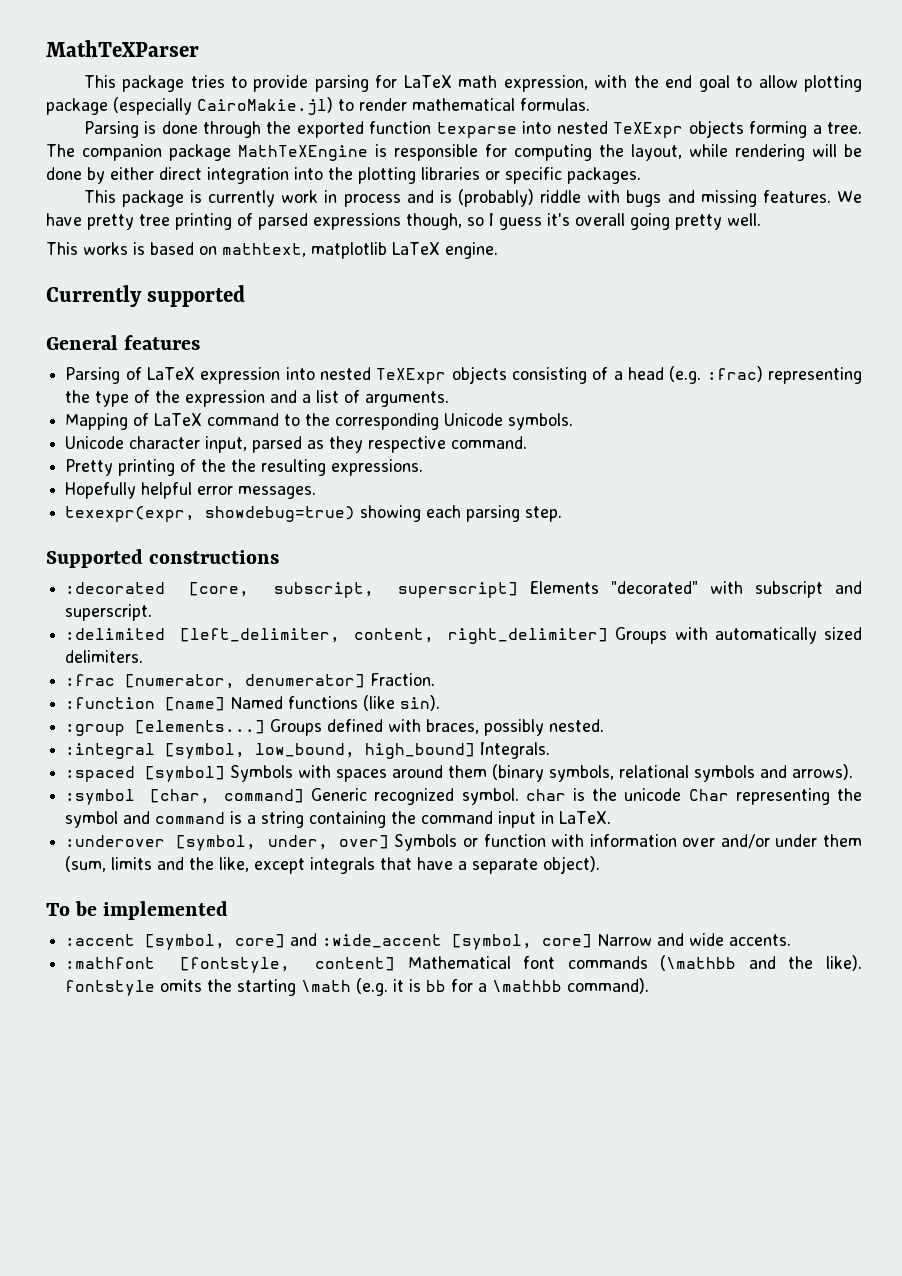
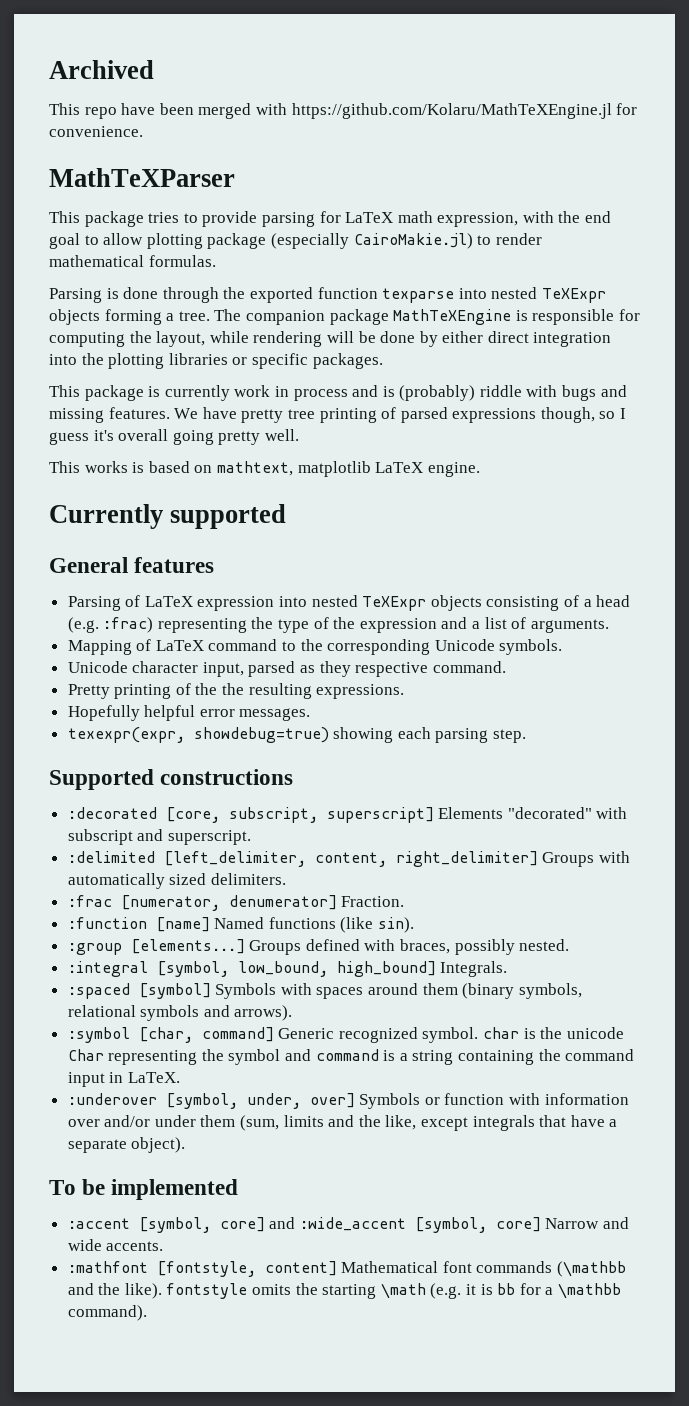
+ Archived
+ This repo have been merged with https://github.com/Kolaru/MathTeXEngine.jl for convenience.

